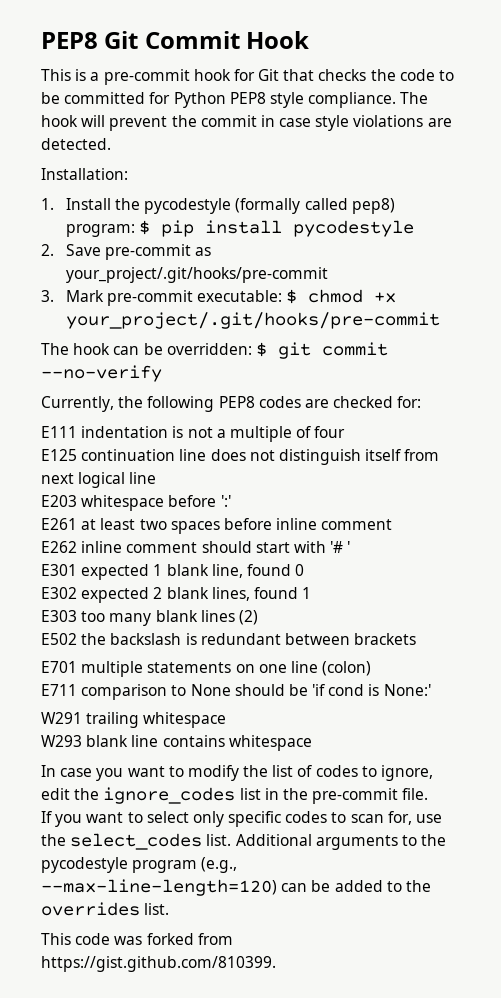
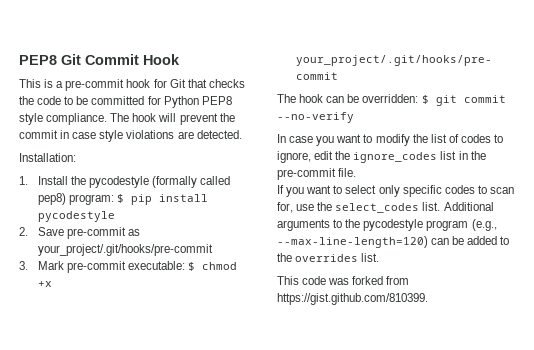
- Currently, the following PEP8 codes are checked for:
- E111 indentation is not a multiple of four
- E125 continuation line does not distinguish itself from next logical line
- E203 whitespace before ':'
- E261 at least two spaces before inline comment
- E262 inline comment should start with '# '
- E301 expected 1 blank line, found 0
- E302 expected 2 blank lines, found 1
- E303 too many blank lines (2)
- E502 the backslash is redundant between brackets
- E701 multiple statements on one line (colon)
- E711 comparison to None should be 'if cond is None:'
- W291 trailing whitespace
- W293 blank line contains whitespace

